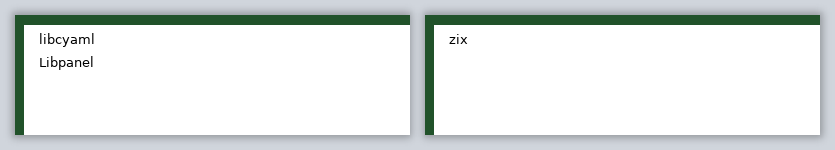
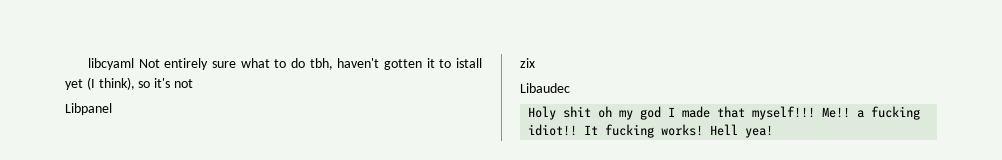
- libcyaml
+ libcyaml Not entirely sure what to do tbh, haven't gotten it to istall yet (I think), so it's not
  Libpanel
  zix
+ Libaudec
+ Holy shit oh my god I made that myself!!! Me!! a fucking idiot!! It fucking works! Hell yea!

